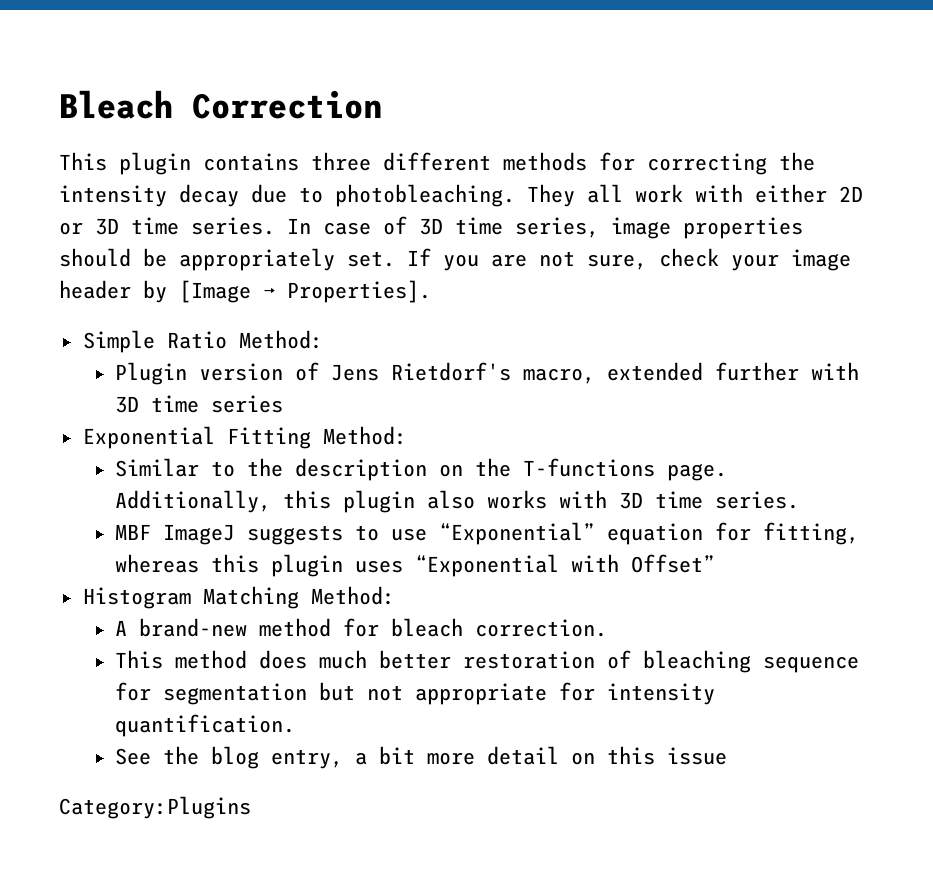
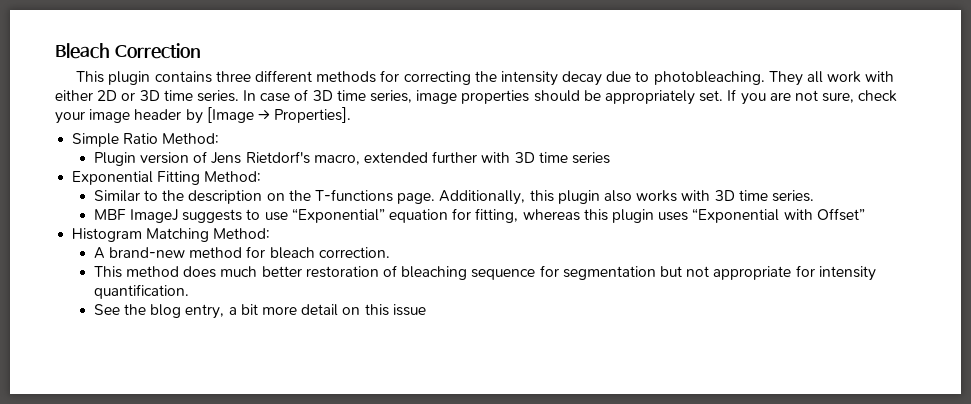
- Category:Plugins

